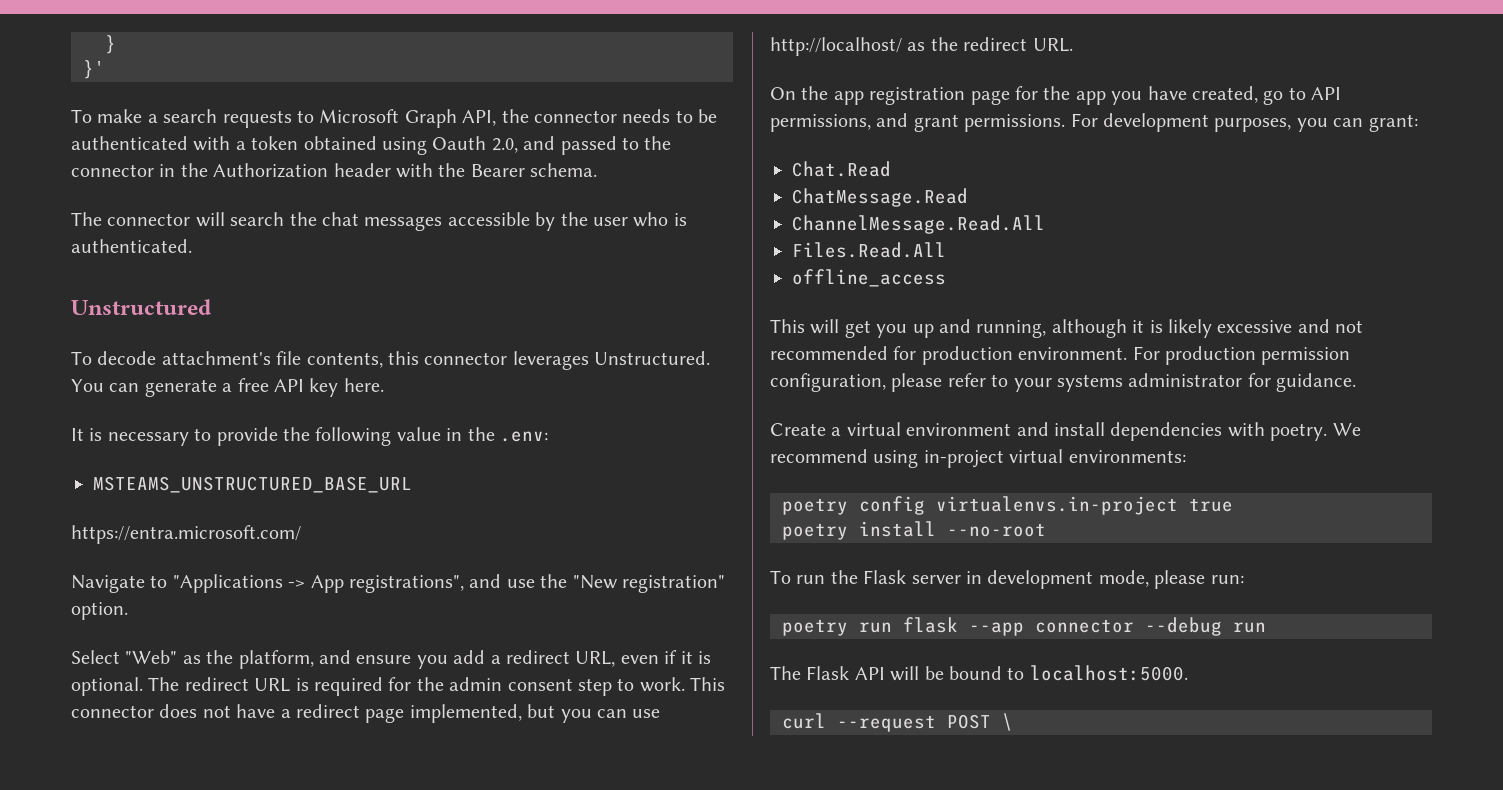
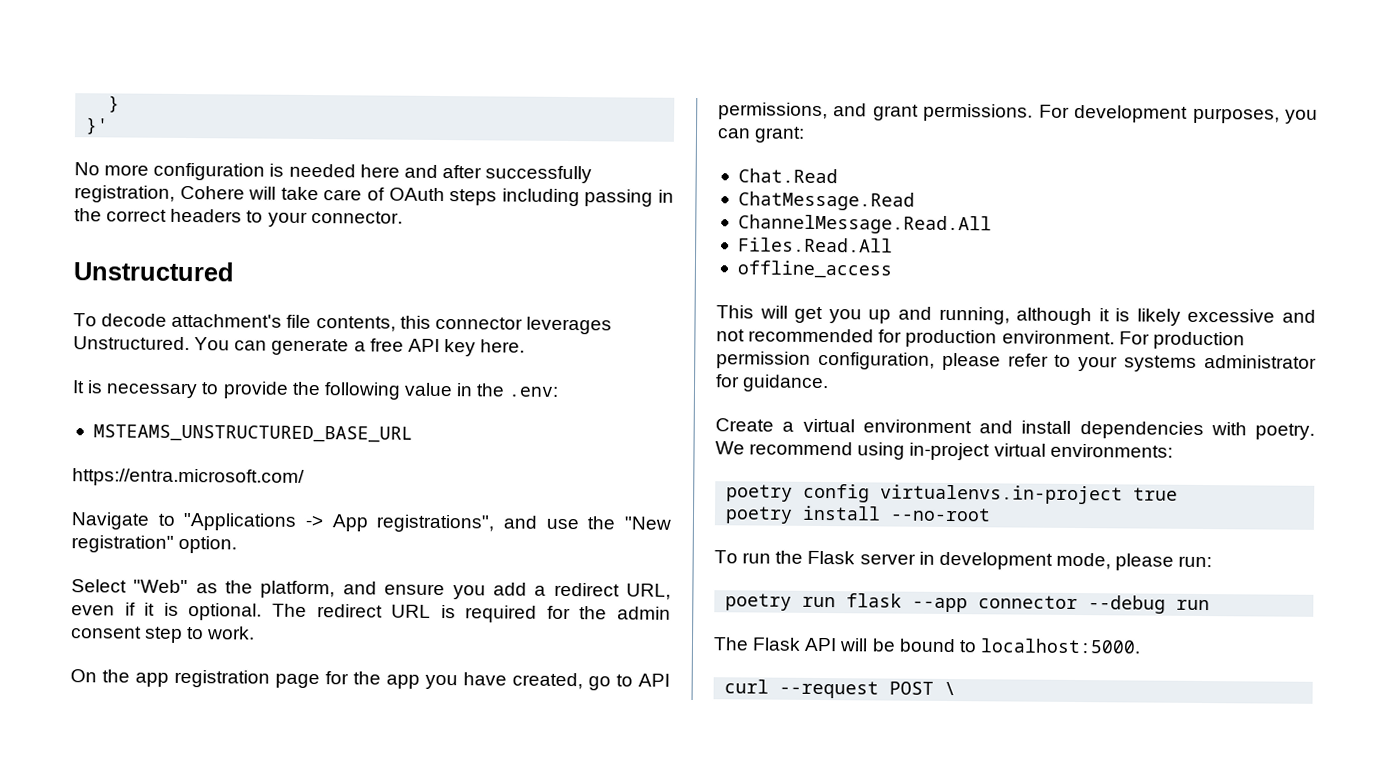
- To make a search requests to Microsoft Graph API, the connector needs to be authenticated with a token obtained using Oauth 2.0, and passed to the connector in the Authorization header with the Bearer schema.
- The connector will search the chat messages accessible by the user who is authenticated.
+ No more configuration is needed here and after successfully registration, Cohere will take care of OAuth steps including passing in the correct headers to your connector.
- This connector does not have a redirect page implemented, but you can use http://localhost/ as the redirect URL.

